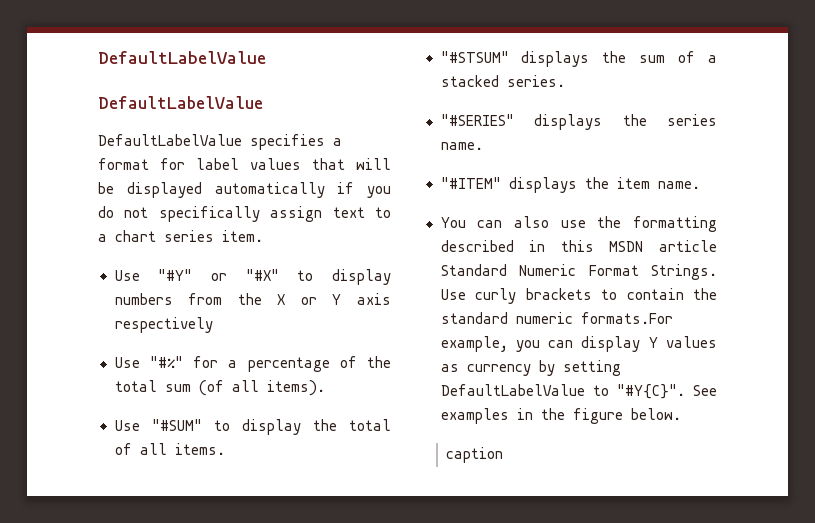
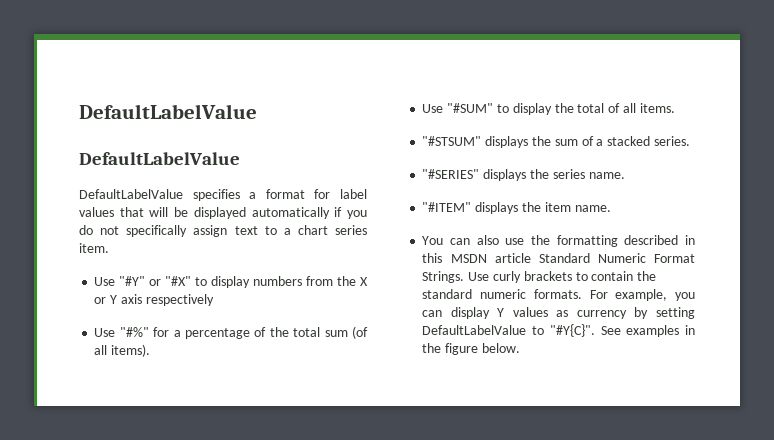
- Use curly brackets to contain the standard numeric formats.For example, you can display Y values as currency by setting DefaultLabelValue to "#Y{C}".
+ Use curly brackets to contain the standard numeric formats. For example, you can display Y values as currency by setting DefaultLabelValue to "#Y{C}".
- caption

